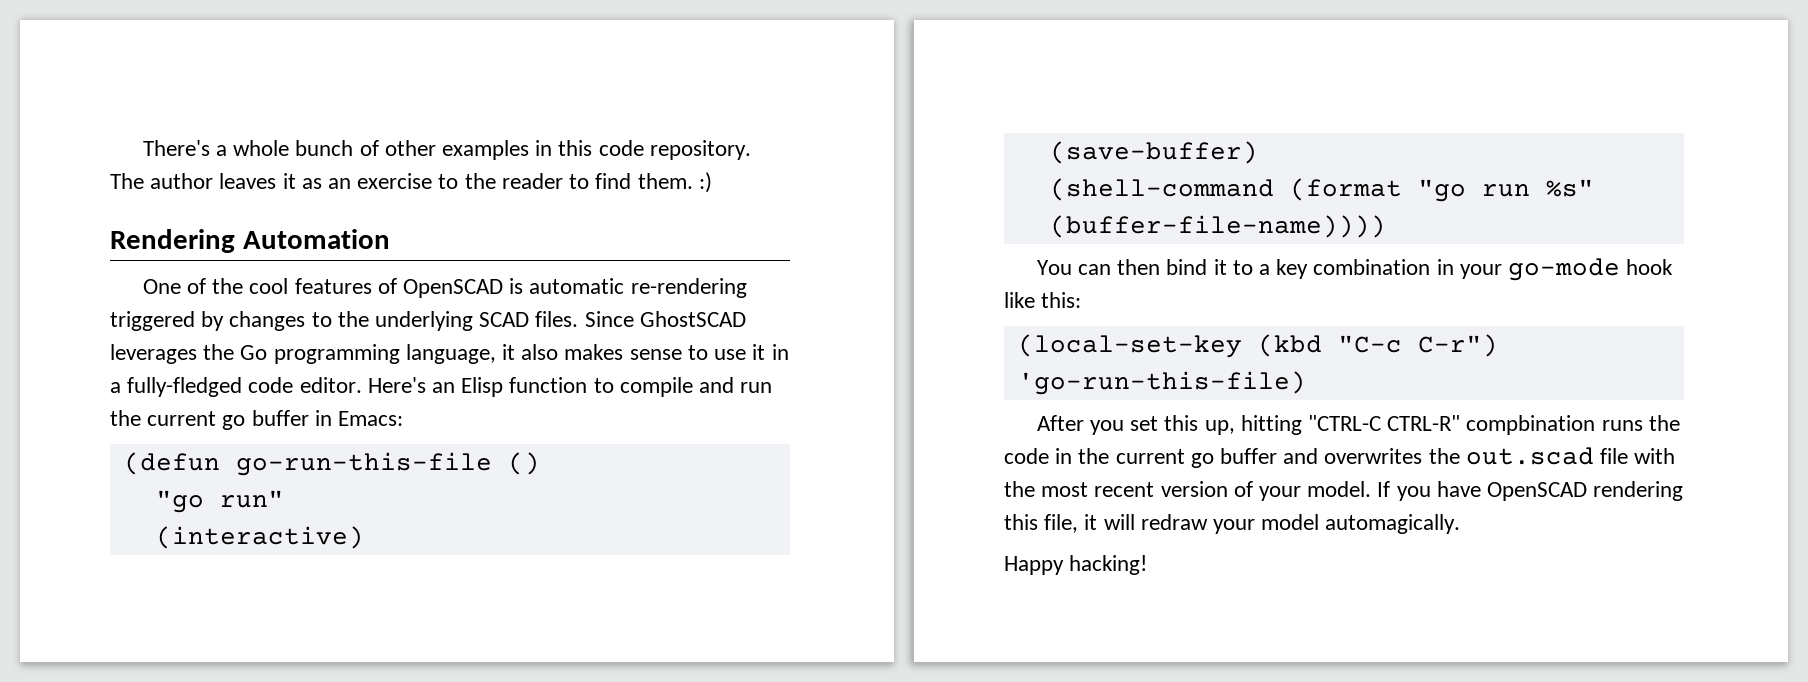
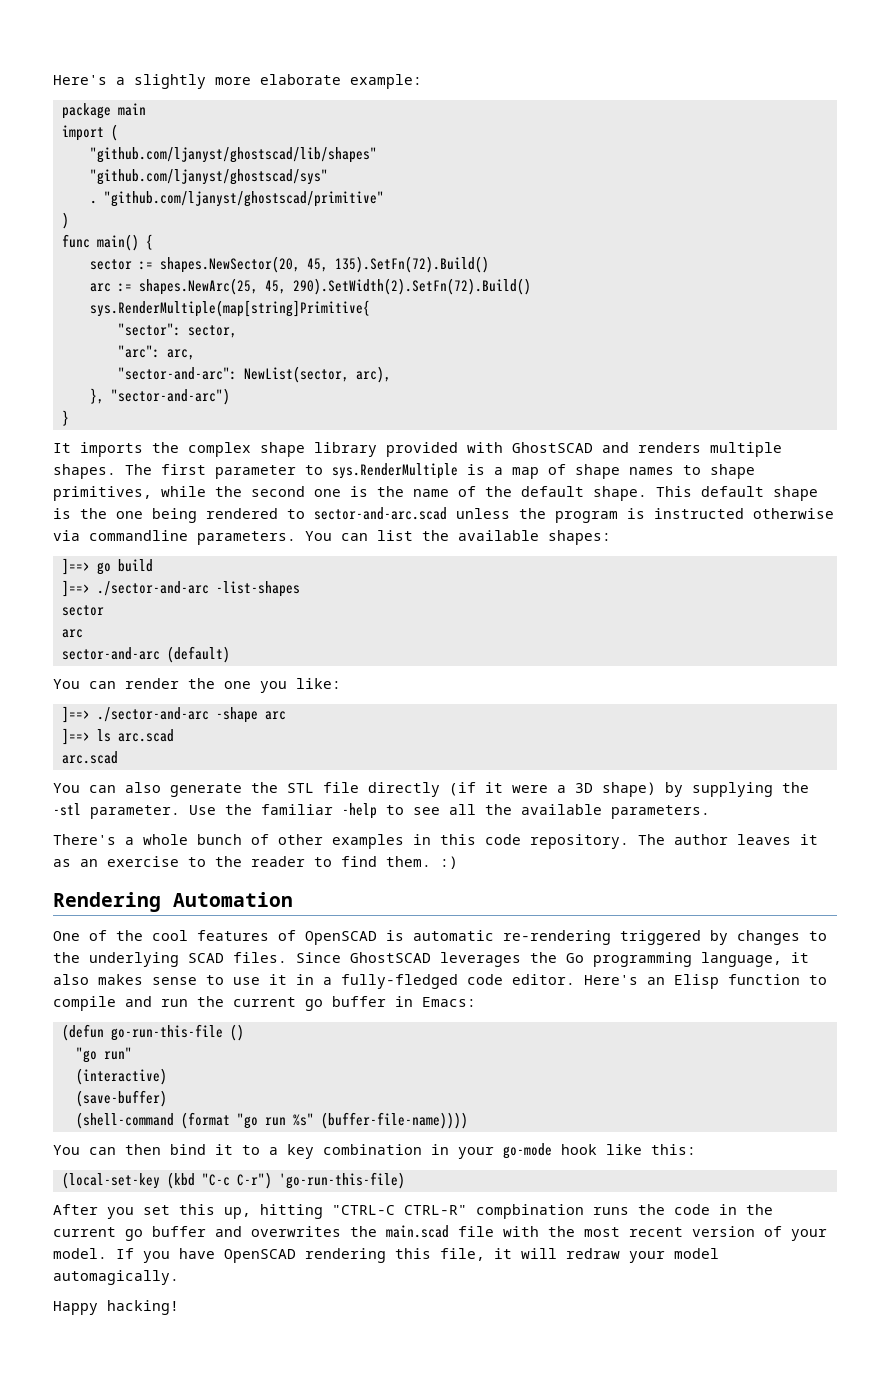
+ Here's a slightly more elaborate example:
+ package main
+ import (
+ "github.com/ljanyst/ghostscad/lib/shapes"
+ "github.com/ljanyst/ghostscad/sys"
+ . "github.com/ljanyst/ghostscad/primitive"
+ )
+ func main() {
+ sector := shapes.NewSector(20, 45, 135).SetFn(72).Build()
+ arc := shapes.NewArc(25, 45, 290).SetWidth(2).SetFn(72).Build()
+ sys.RenderMultiple(map[string]Primitive{
+ "sector": sector,
+ "arc": arc,
+ "sector-and-arc": NewList(sector, arc),
+ }, "sector-and-arc")
+ }
+ It imports the complex shape library provided with GhostSCAD and renders multiple shapes. The first parameter to sys.RenderMultiple is a map of shape names to shape primitives, while the second one is the name of the default shape. This default shape is the one being rendered to sector-and-arc.scad unless the program is instructed otherwise via commandline parameters. You can list the available shapes:
+ ]==> go build
+ ]==> ./sector-and-arc -list-shapes
+ sector
+ arc
+ sector-and-arc (default)
+ You can render the one you like:
+ ]==> ./sector-and-arc -shape arc
+ ]==> ls arc.scad
+ arc.scad
+ You can also generate the STL file directly (if it were a 3D shape) by supplying the -stl parameter. Use the familiar -help to see all the available parameters.
- After you set this up, hitting "CTRL-C CTRL-R" compbination runs the code in the current go buffer and overwrites the out.scad file with the most recent version of your model.
+ After you set this up, hitting "CTRL-C CTRL-R" compbination runs the code in the current go buffer and overwrites the main.scad file with the most recent version of your model.

